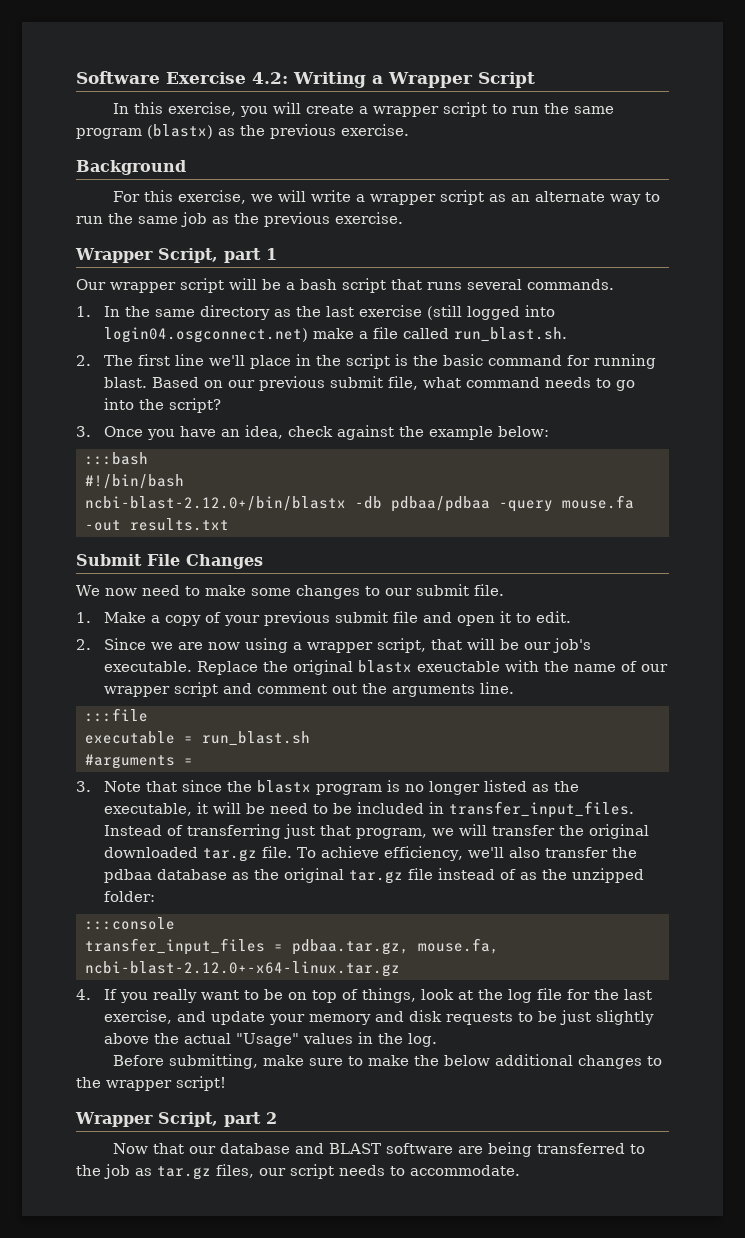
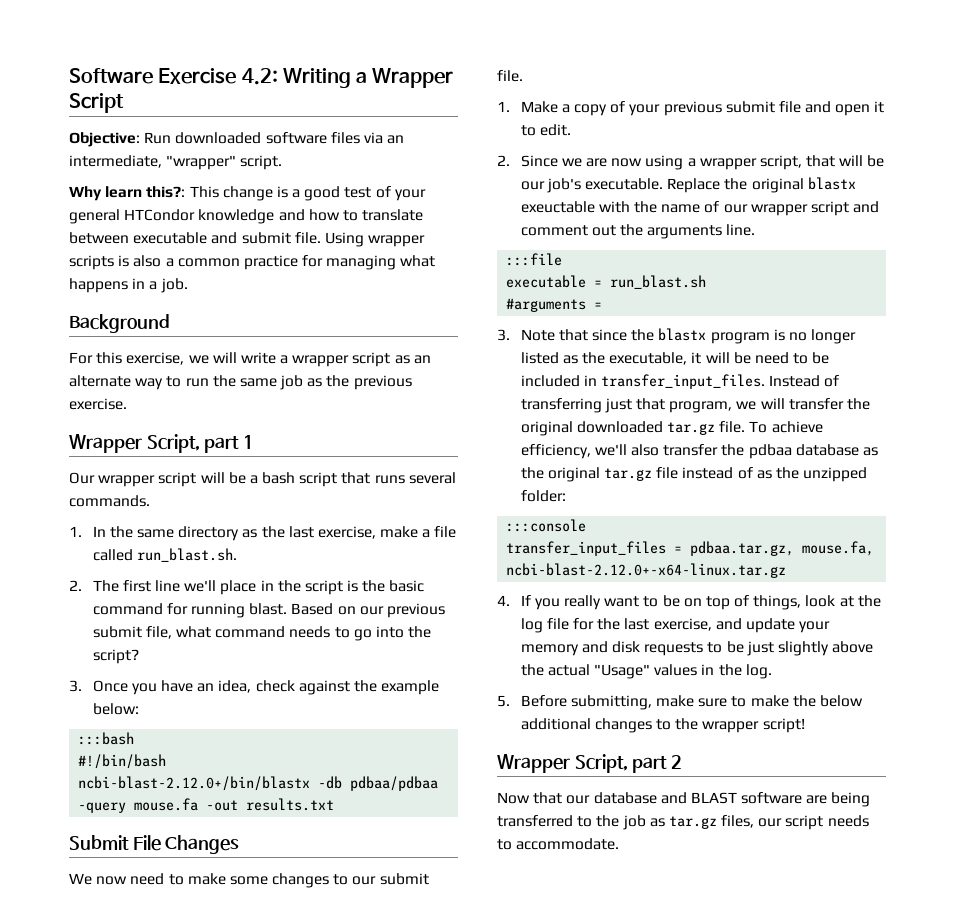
- In this exercise, you will create a wrapper script to run the same program (blastx) as the previous exercise.
+ Objective: Run downloaded software files via an intermediate, "wrapper" script.
+ Why learn this?: This change is a good test of your general HTCondor knowledge and how to translate between executable and submit file. Using wrapper scripts is also a common practice for managing what happens in a job.
- 1. In the same directory as the last exercise (still logged into login04.osgconnect.net) make a file called run_blast.sh.
+ 1. In the same directory as the last exercise, make a file called run_blast.sh.
- Before submitting, make sure to make the below additional changes to the wrapper script!
+ 5. Before submitting, make sure to make the below additional changes to the wrapper script!

